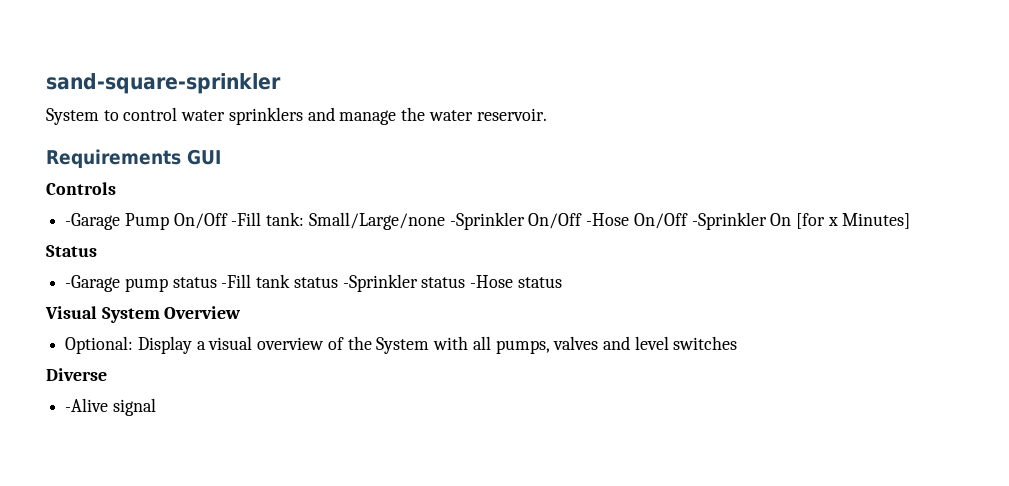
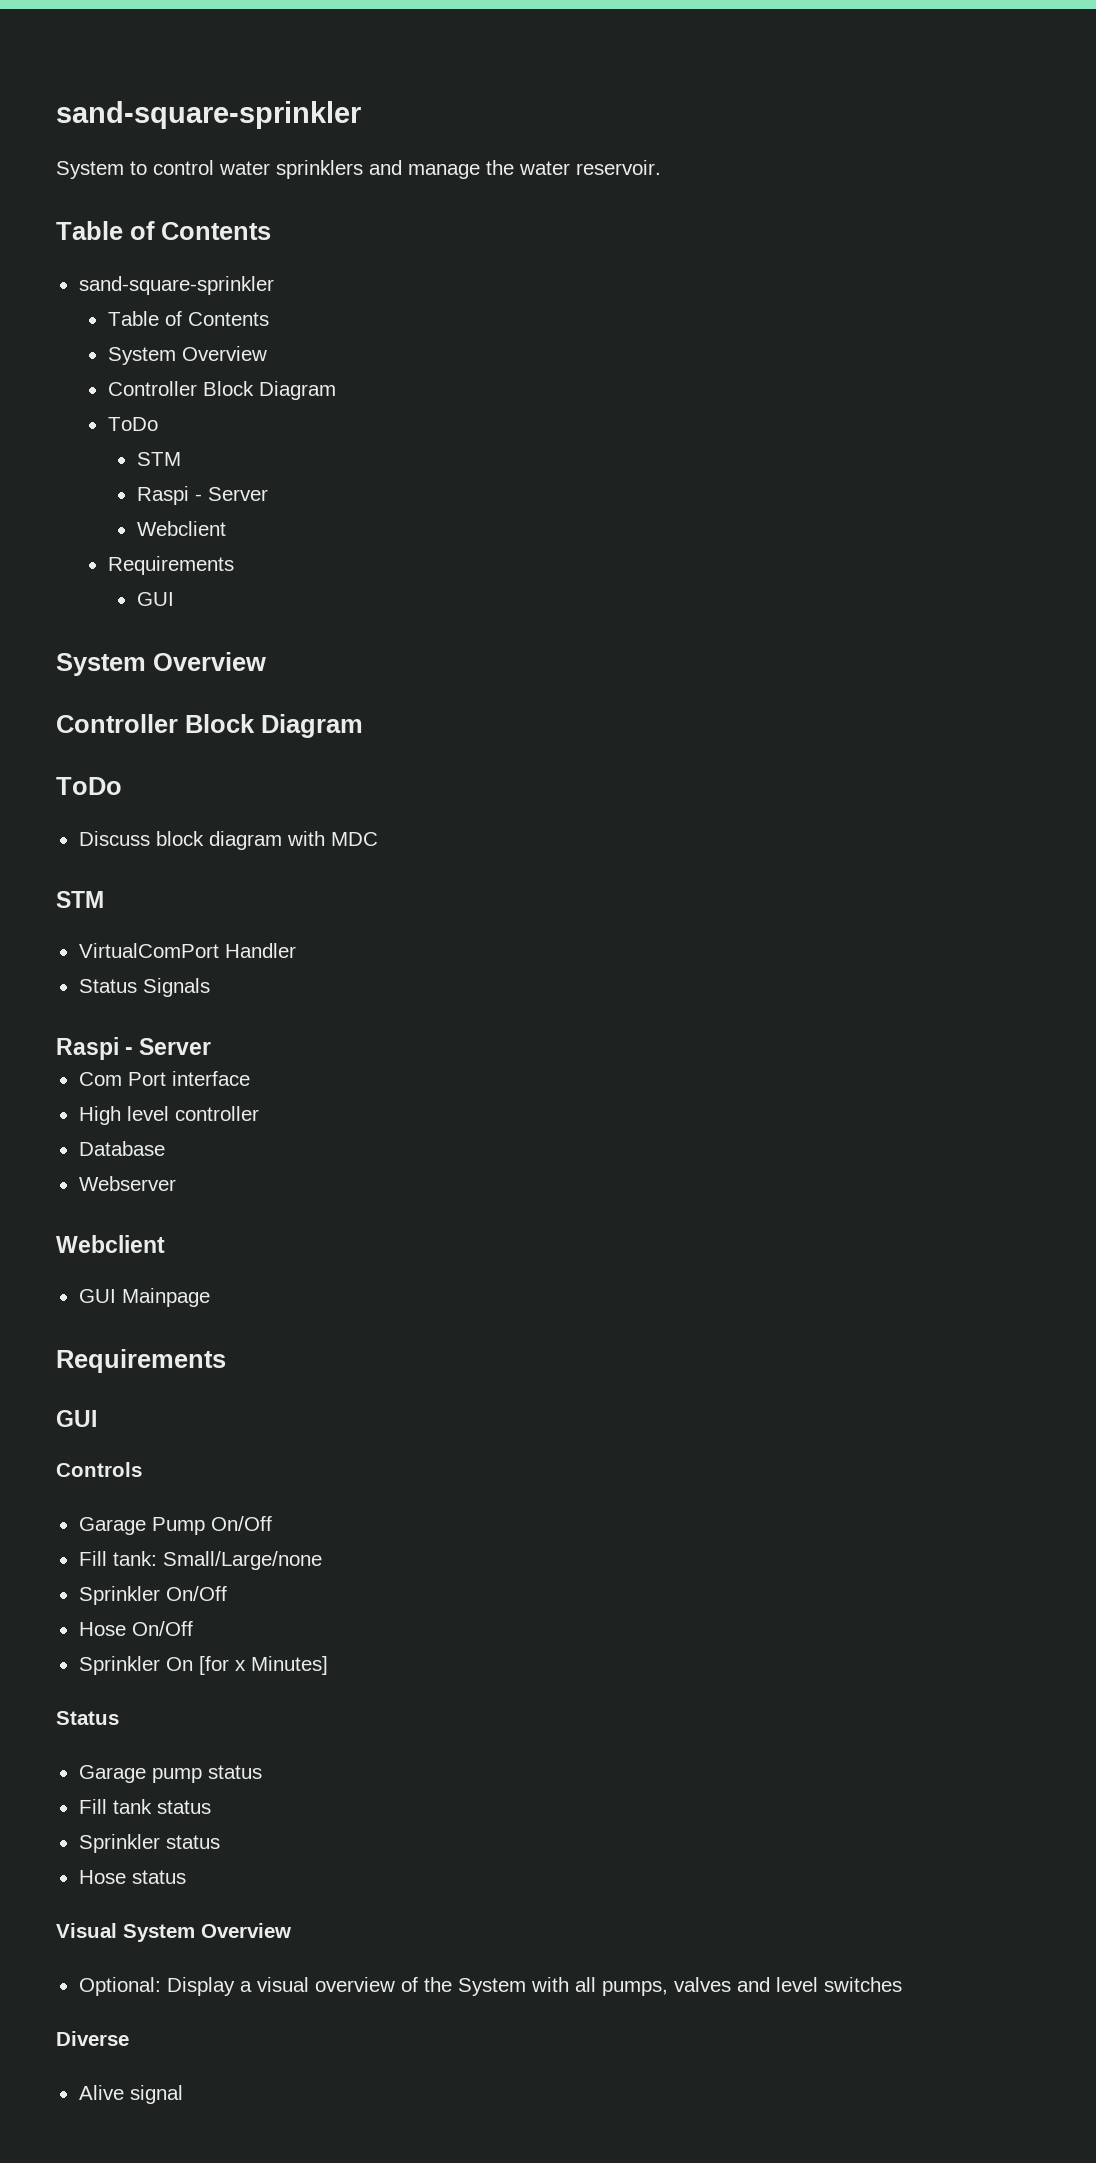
  System to control water sprinklers and manage the water reservoir.
- Requirements GUI
+ Table of Contents
+ sand-square-sprinkler
+ Table of Contents
+ System Overview
+ Controller Block Diagram
+ ToDo
+ STM
+ Raspi - Server
+ Webclient
+ Requirements
+ GUI
+ System Overview
+ Controller Block Diagram
+ ToDo
+ Discuss block diagram with MDC
+ STM
+ VirtualComPort Handler
+ Status Signals
+ Raspi - Server
+ Com Port interface
+ High level controller
+ Database
+ Webserver
+ Webclient
+ GUI Mainpage
+ Requirements
+ GUI
- -Garage Pump On/Off -Fill tank: Small/Large/none -Sprinkler On/Off -Hose On/Off -Sprinkler On [for x Minutes]
+ Garage Pump On/Off
+ Fill tank: Small/Large/none
+ Sprinkler On/Off
+ Hose On/Off
+ Sprinkler On [for x Minutes]
- -Garage pump status -Fill tank status -Sprinkler status -Hose status
+ Garage pump status
+ Fill tank status
+ Sprinkler status
+ Hose status
- -Alive signal
+ Alive signal

